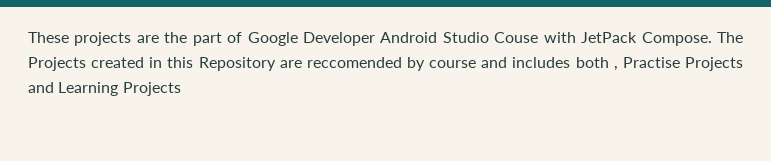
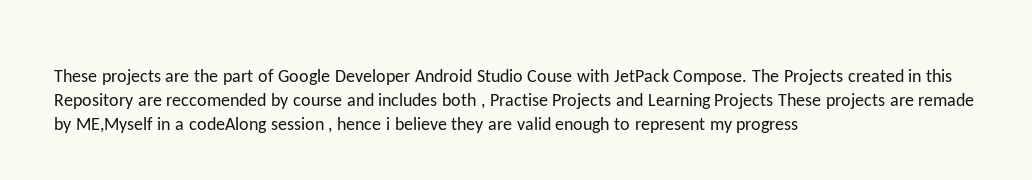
- The Projects created in this Repository are reccomended by course and includes both , Practise Projects and Learning Projects
+ The Projects created in this Repository are reccomended by course and includes both , Practise Projects and Learning Projects These projects are remade by ME,Myself in a codeAlong session , hence i believe they are valid enough to represent my progress

